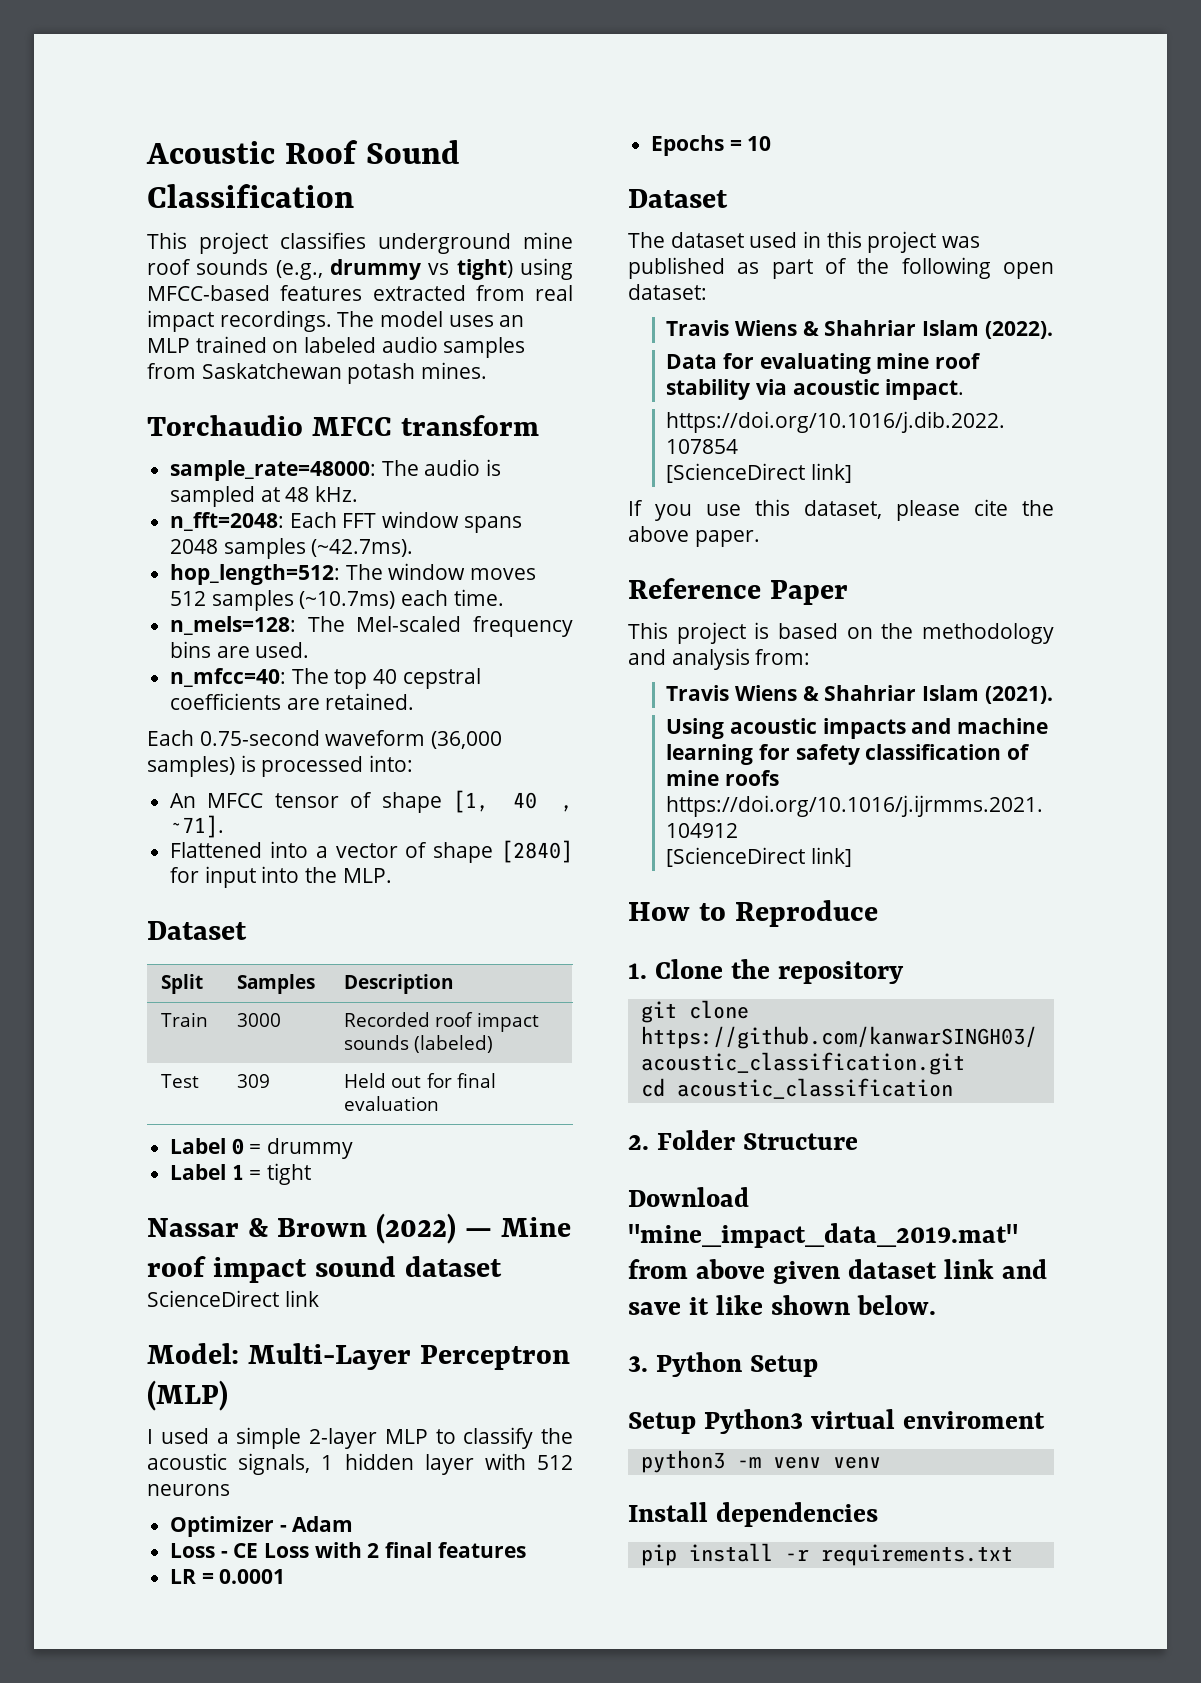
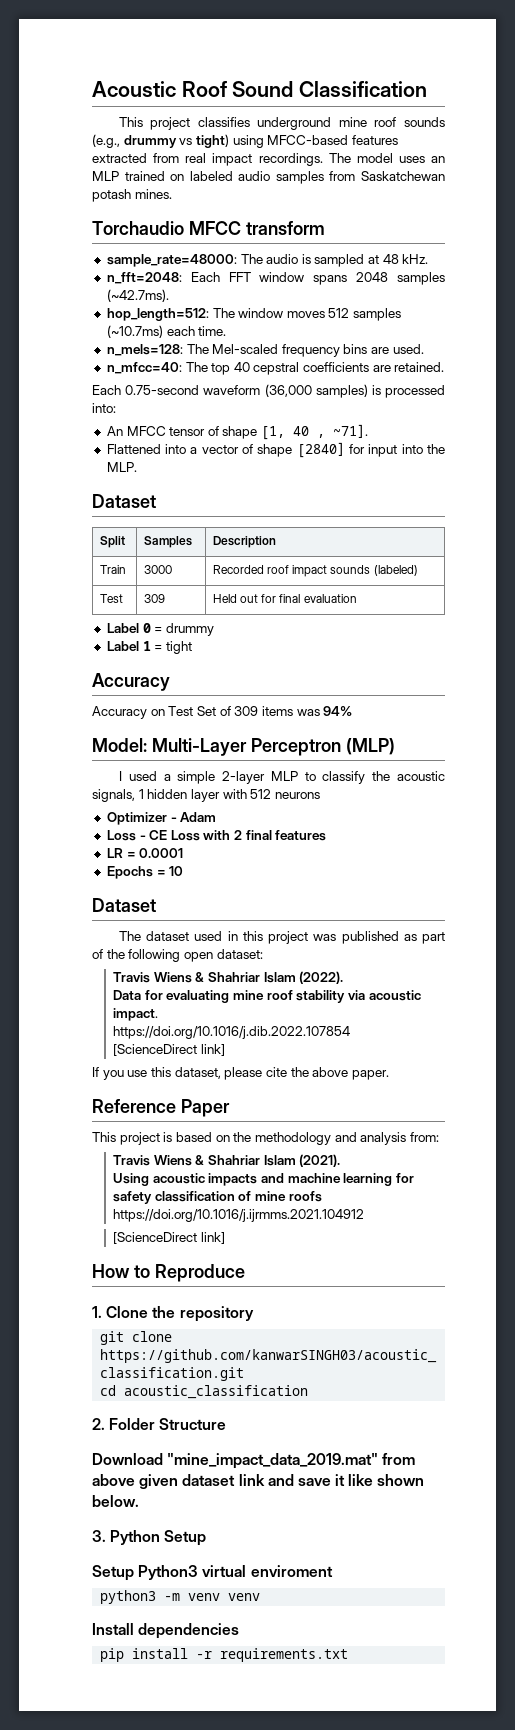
  Label 1 = tight
- Nassar & Brown (2022) — Mine roof impact sound dataset
- ScienceDirect link
+ Accuracy
+ Accuracy on Test Set of 309 items was 94%

